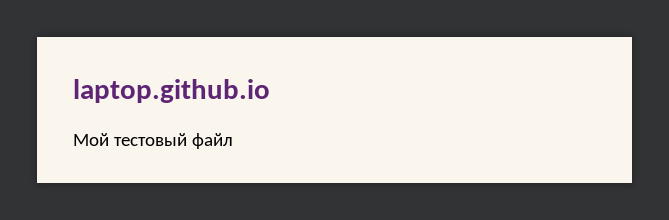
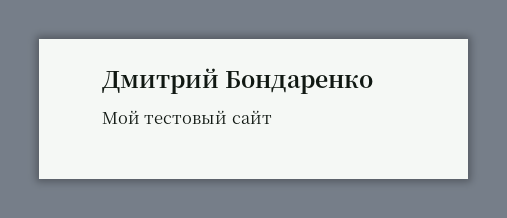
- laptop.github.io
+ Дмитрий Бондаренко
- Мой тестовый файл
+ Мой тестовый сайт

